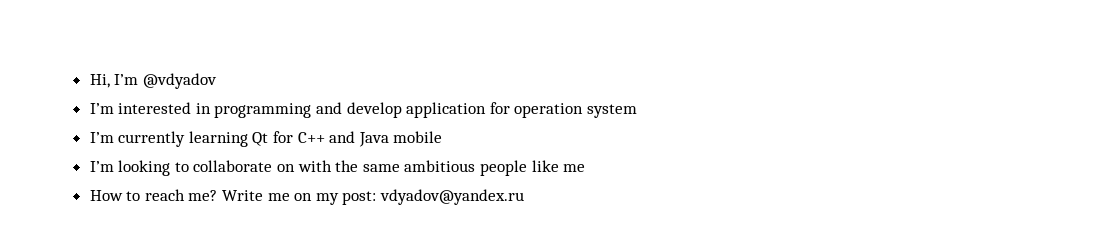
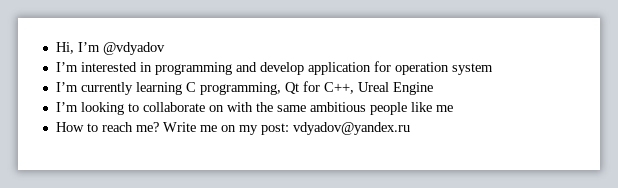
- I’m currently learning Qt for C++ and Java mobile
+ I’m currently learning С programming, Qt for C++, Ureal Engine

